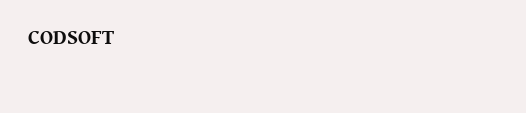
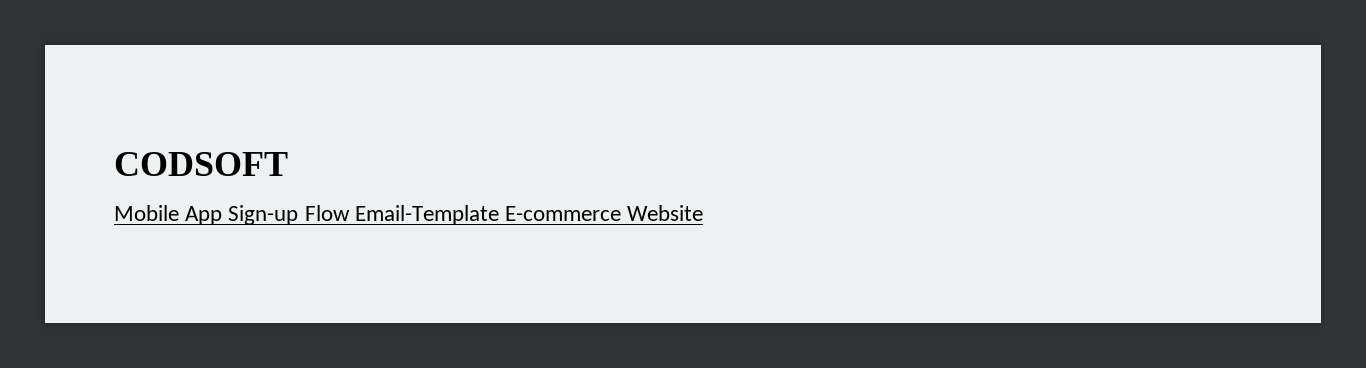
+ Mobile App Sign-up Flow Email-Template E-commerce Website

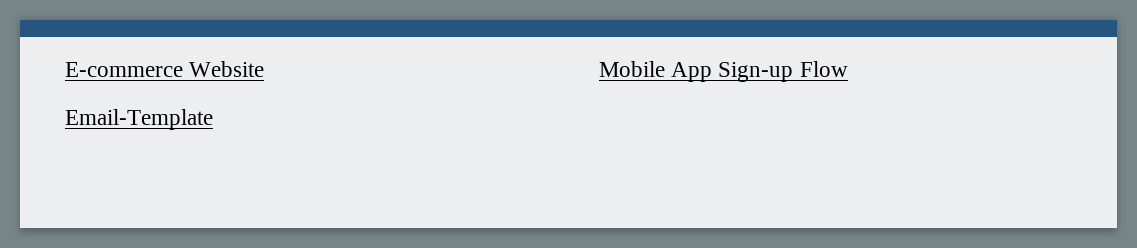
- CODSOFT
+ E-commerce Website
+ Email-Template
- Mobile App Sign-up Flow Email-Template E-commerce Website
+ Mobile App Sign-up Flow

